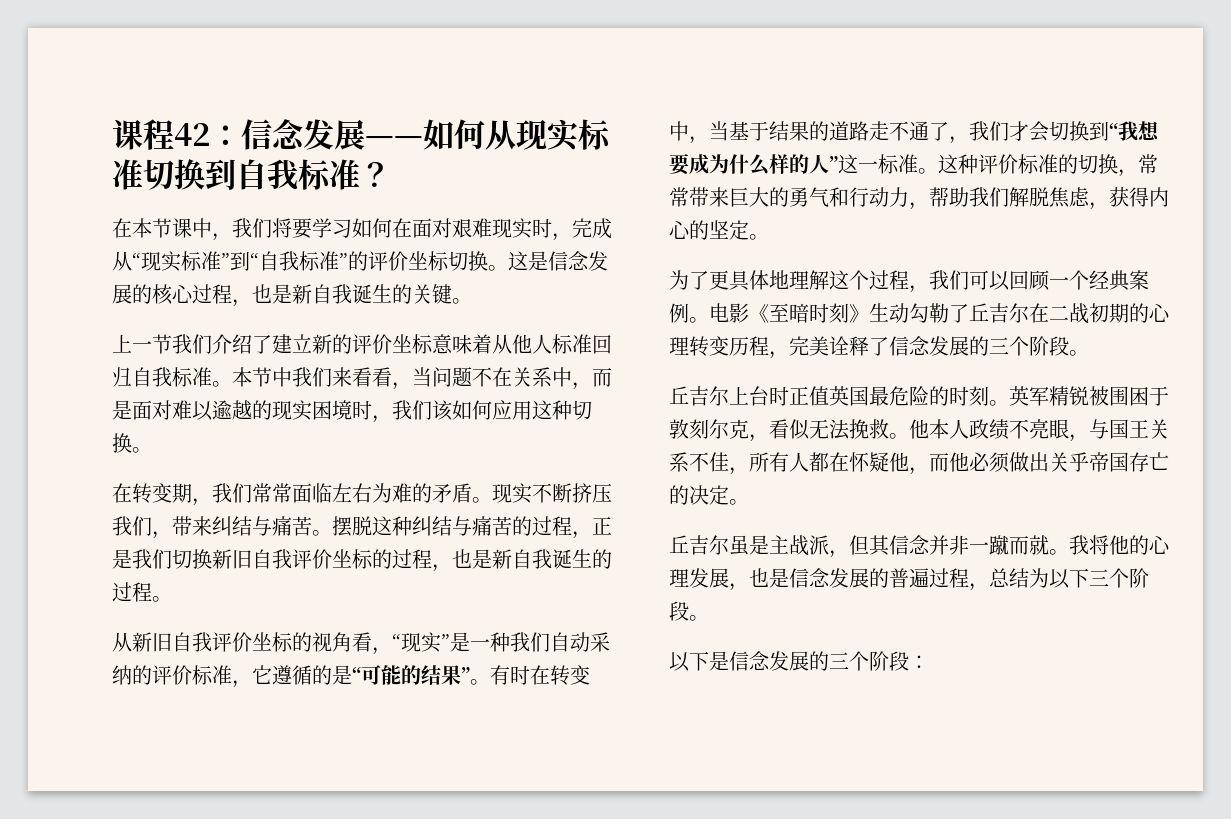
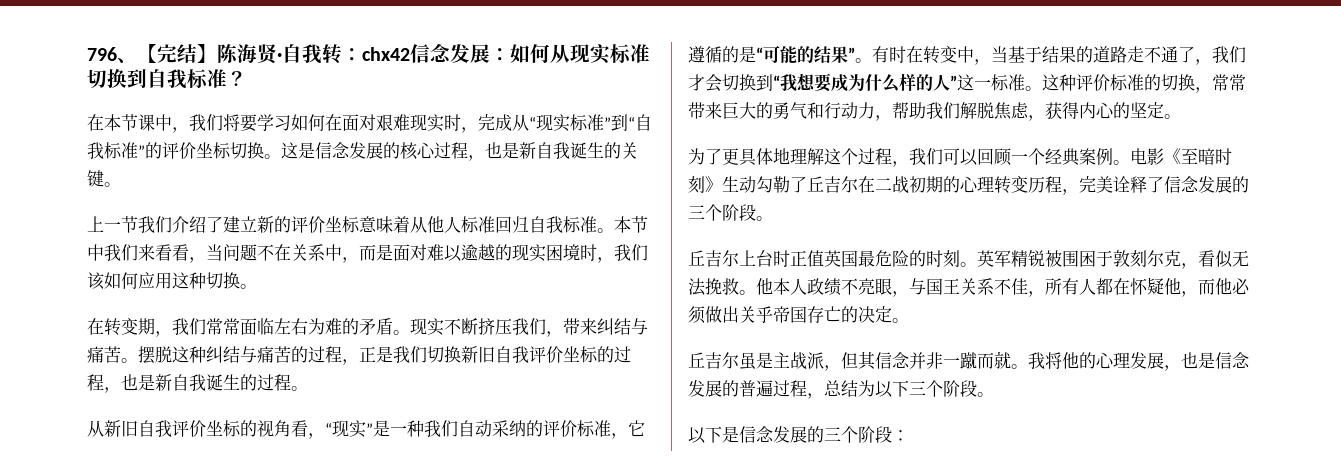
- 课程42：信念发展——如何从现实标准切换到自我标准？
+ 796、【完结】陈海贤·自我转：chx42信念发展：如何从现实标准切换到自我标准？

